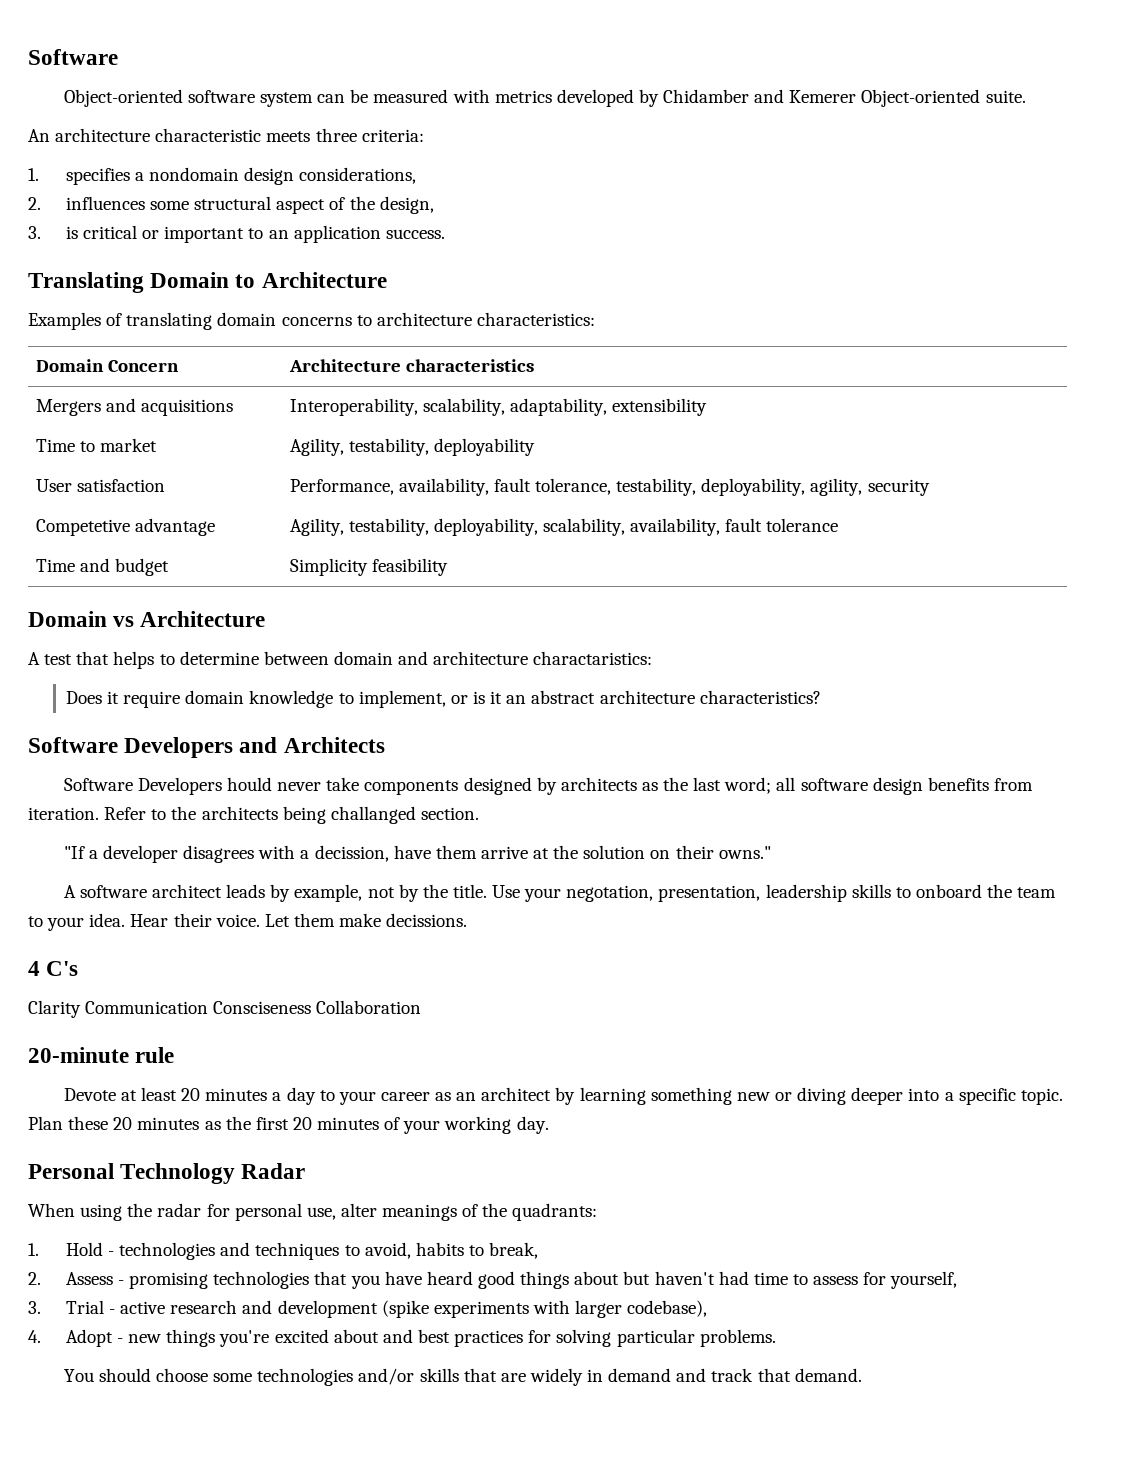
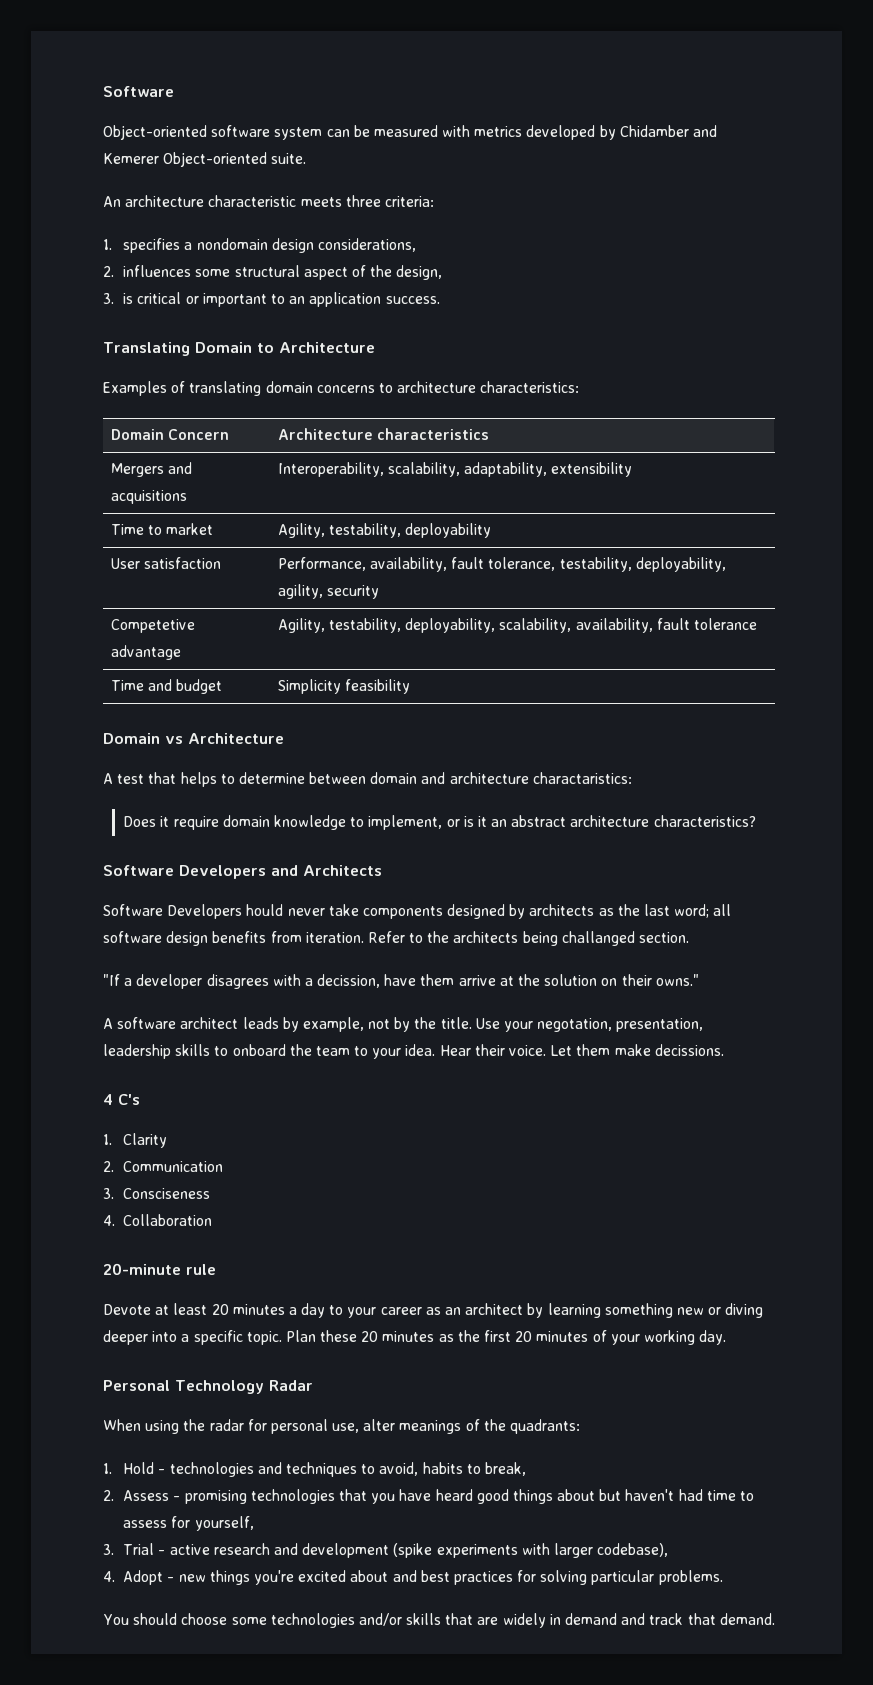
- Clarity Communication Consciseness Collaboration
+ 1. Clarity
+ 2. Communication
+ 3. Consciseness
+ 4. Collaboration

